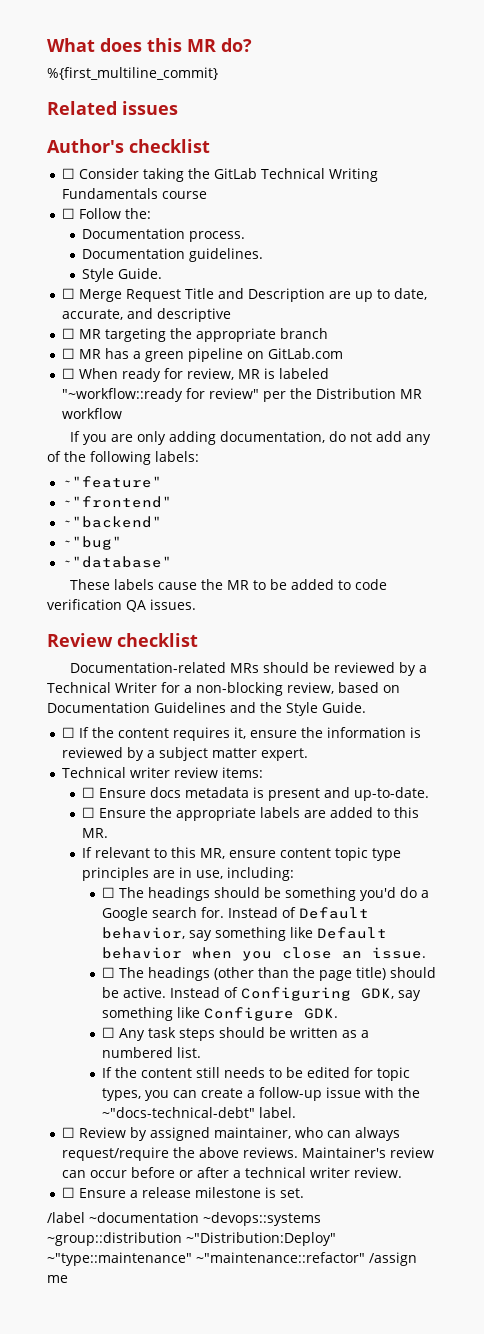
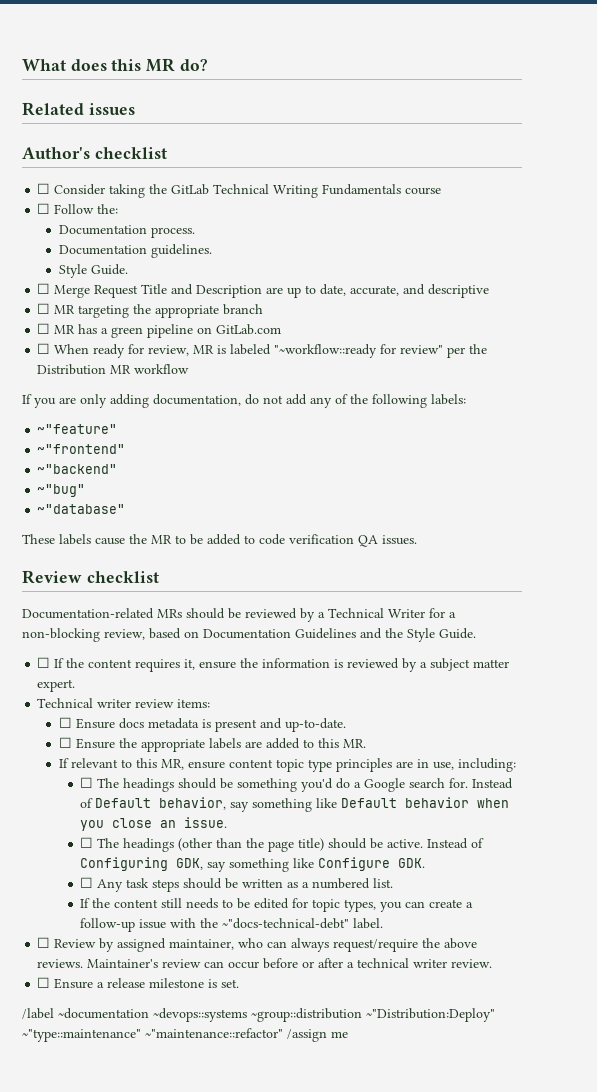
- %{first_multiline_commit}

